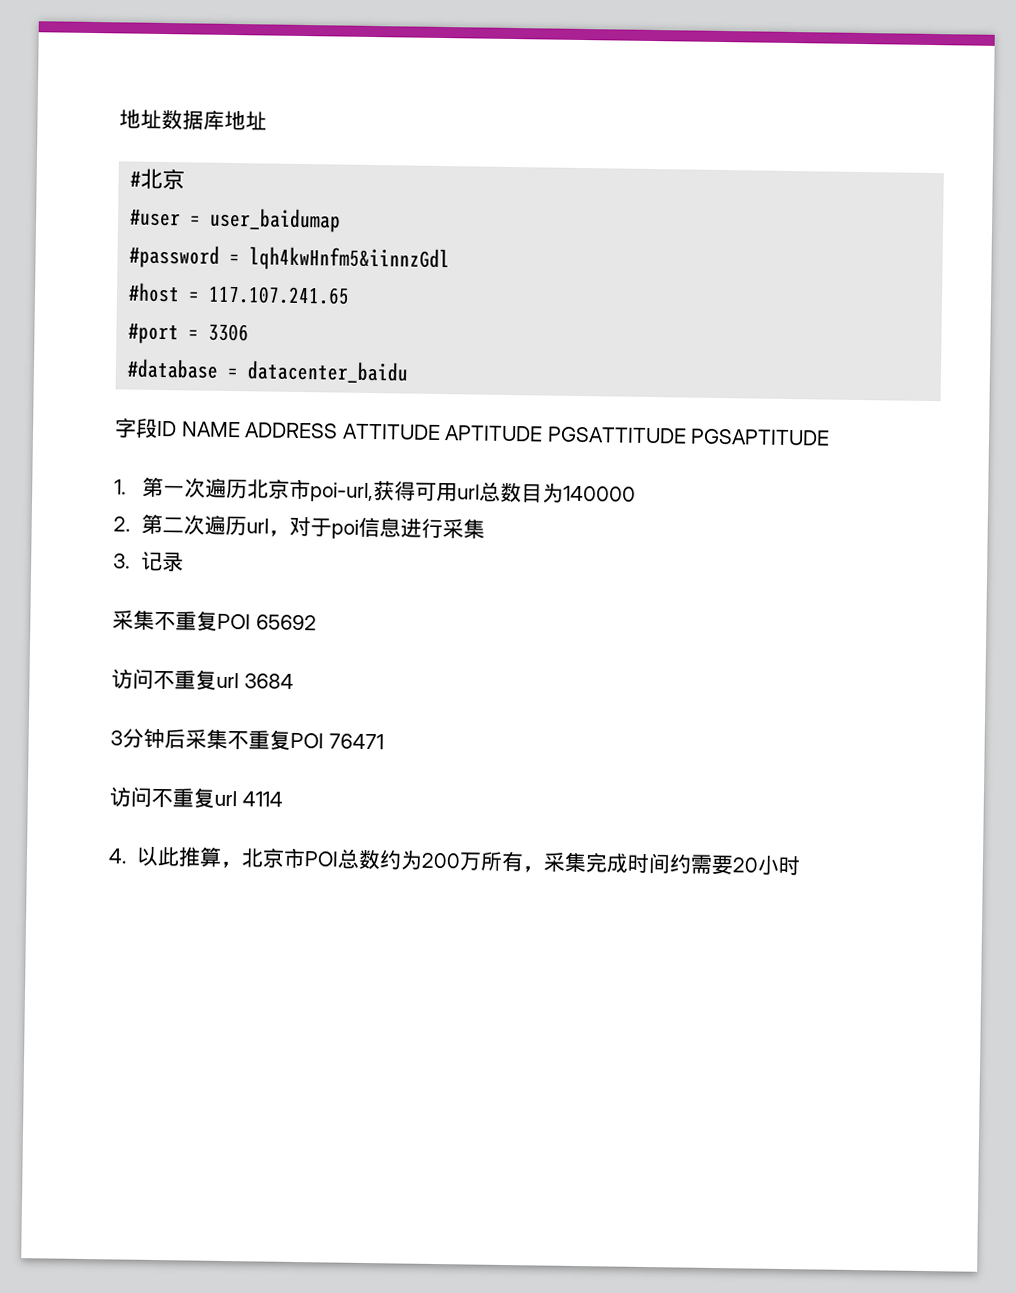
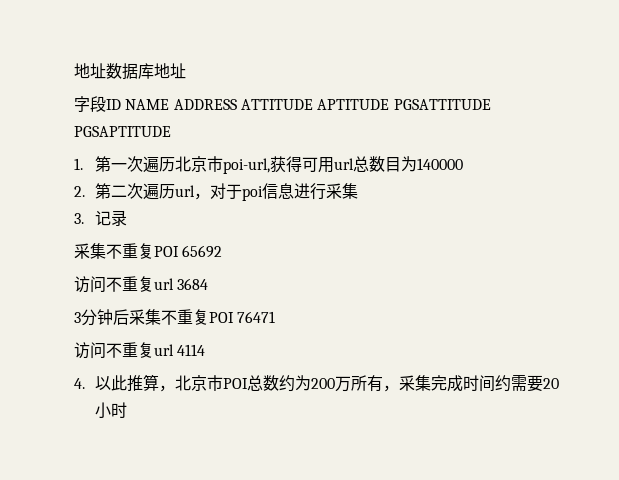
- #北京
- #user = user_baidumap
- #password = lqh4kwHnfm5&iinnzGdl
- #host = 117.107.241.65
- #port = 3306
- #database = datacenter_baidu

